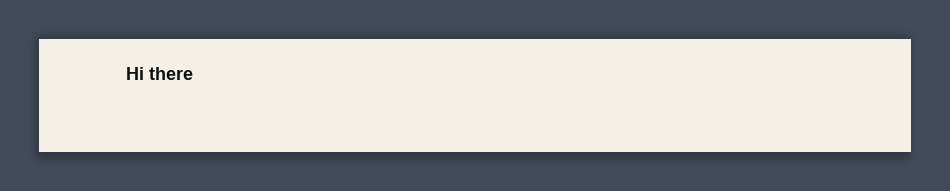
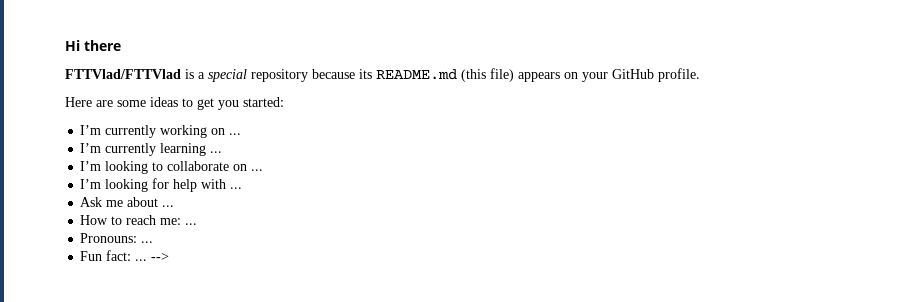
+ FTTVlad/FTTVlad is a special repository because its README.md (this file) appears on your GitHub profile.
+ Here are some ideas to get you started:
+ I’m currently working on ...
+ I’m currently learning ...
+ I’m looking to collaborate on ...
+ I’m looking for help with ...
+ Ask me about ...
+ How to reach me: ...
+ Pronouns: ...
+ Fun fact: ... -->

